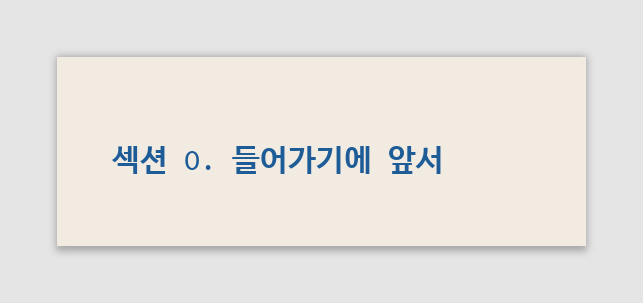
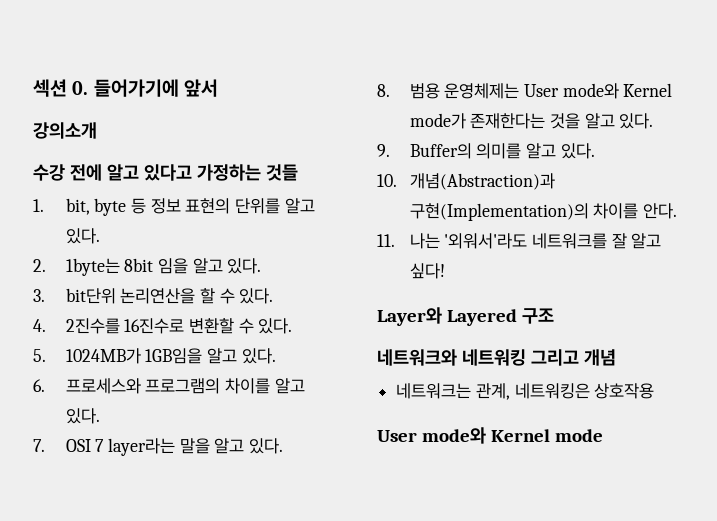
+ 강의소개
+ 수강 전에 알고 있다고 가정하는 것들
+ 1. bit, byte 등 정보 표현의 단위를 알고 있다.
+ 2. 1byte는 8bit 임을 알고 있다.
+ 3. bit단위 논리연산을 할 수 있다.
+ 4. 2진수를 16진수로 변환할 수 있다.
+ 5. 1024MB가 1GB임을 알고 있다.
+ 6. 프로세스와 프로그램의 차이를 알고 있다.
+ 7. OSI 7 layer라는 말을 알고 있다.
+ 8. 범용 운영체제는 User mode와 Kernel mode가 존재한다는 것을 알고 있다.
+ 9. Buffer의 의미를 알고 있다.
+ 10. 개념(Abstraction)과 구현(Implementation)의 차이를 안다.
+ 11. 나는 '외워서'라도 네트워크를 잘 알고 싶다!
+ Layer와 Layered 구조
+ 네트워크와 네트워킹 그리고 개념
+ 네트워크는 관계, 네트워킹은 상호작용
+ User mode와 Kernel mode

